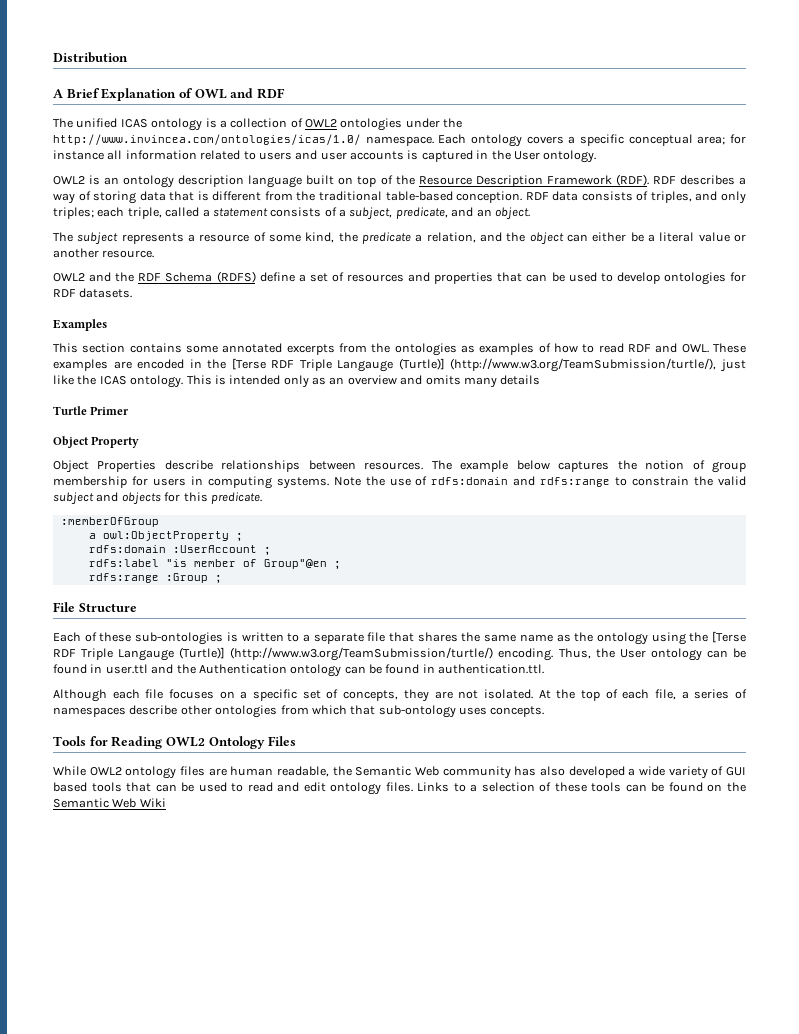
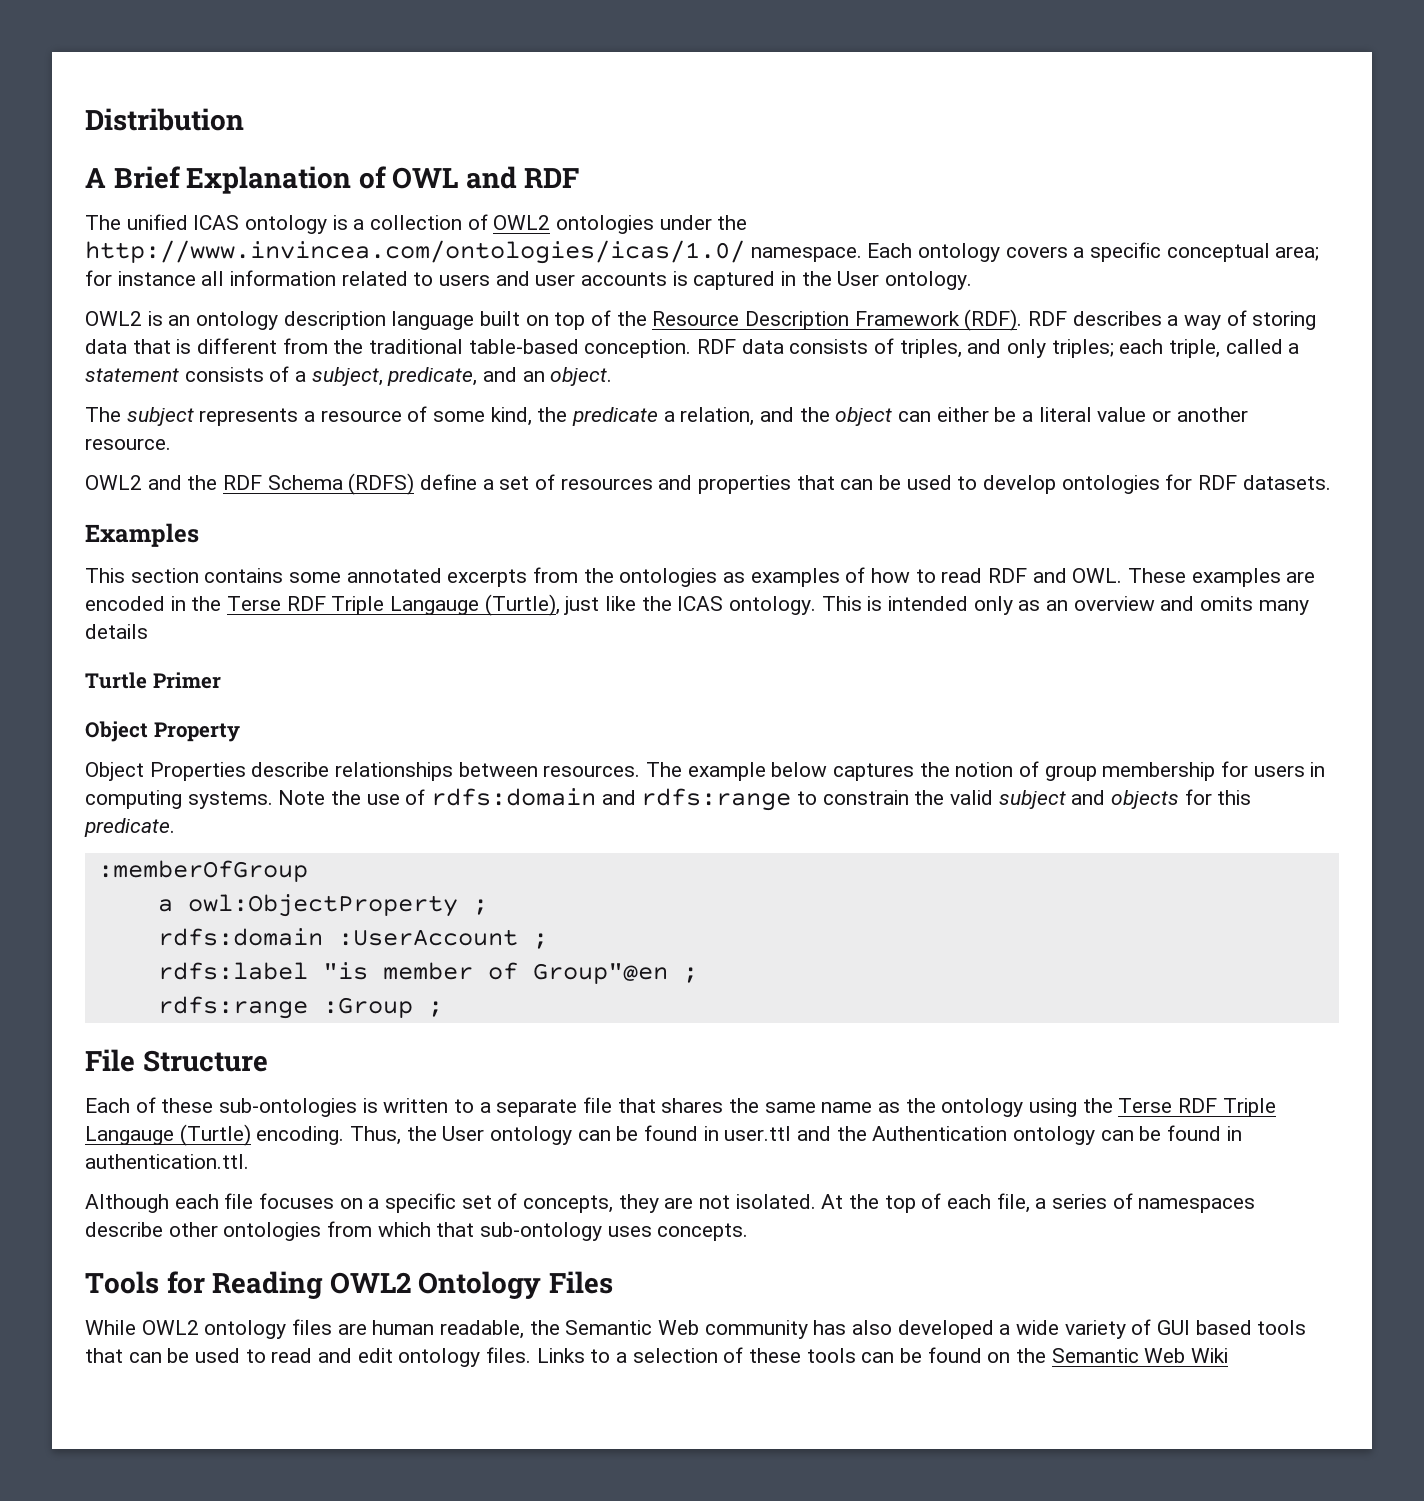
- This section contains some annotated excerpts from the ontologies as examples of how to read RDF and OWL. These examples are encoded in the [Terse RDF Triple Langauge (Turtle)] (http://www.w3.org/TeamSubmission/turtle/), just like the ICAS ontology.
+ This section contains some annotated excerpts from the ontologies as examples of how to read RDF and OWL. These examples are encoded in the Terse RDF Triple Langauge (Turtle), just like the ICAS ontology.
- Each of these sub-ontologies is written to a separate file that shares the same name as the ontology using the [Terse RDF Triple Langauge (Turtle)] (http://www.w3.org/TeamSubmission/turtle/) encoding.
+ Each of these sub-ontologies is written to a separate file that shares the same name as the ontology using the Terse RDF Triple Langauge (Turtle) encoding.

